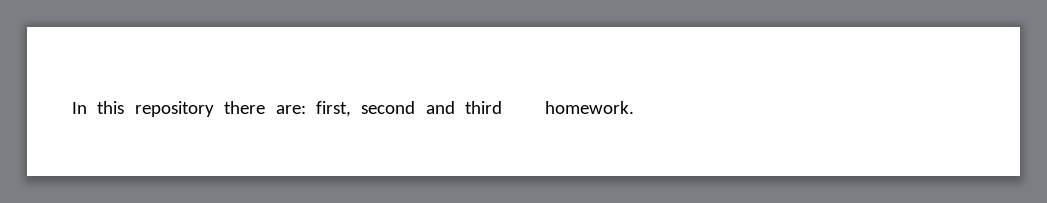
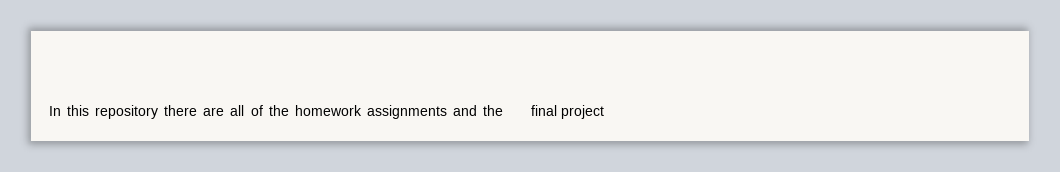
- In this repository there are: first, second and third homework.
+ In this repository there are all of the homework assignments and the final project

